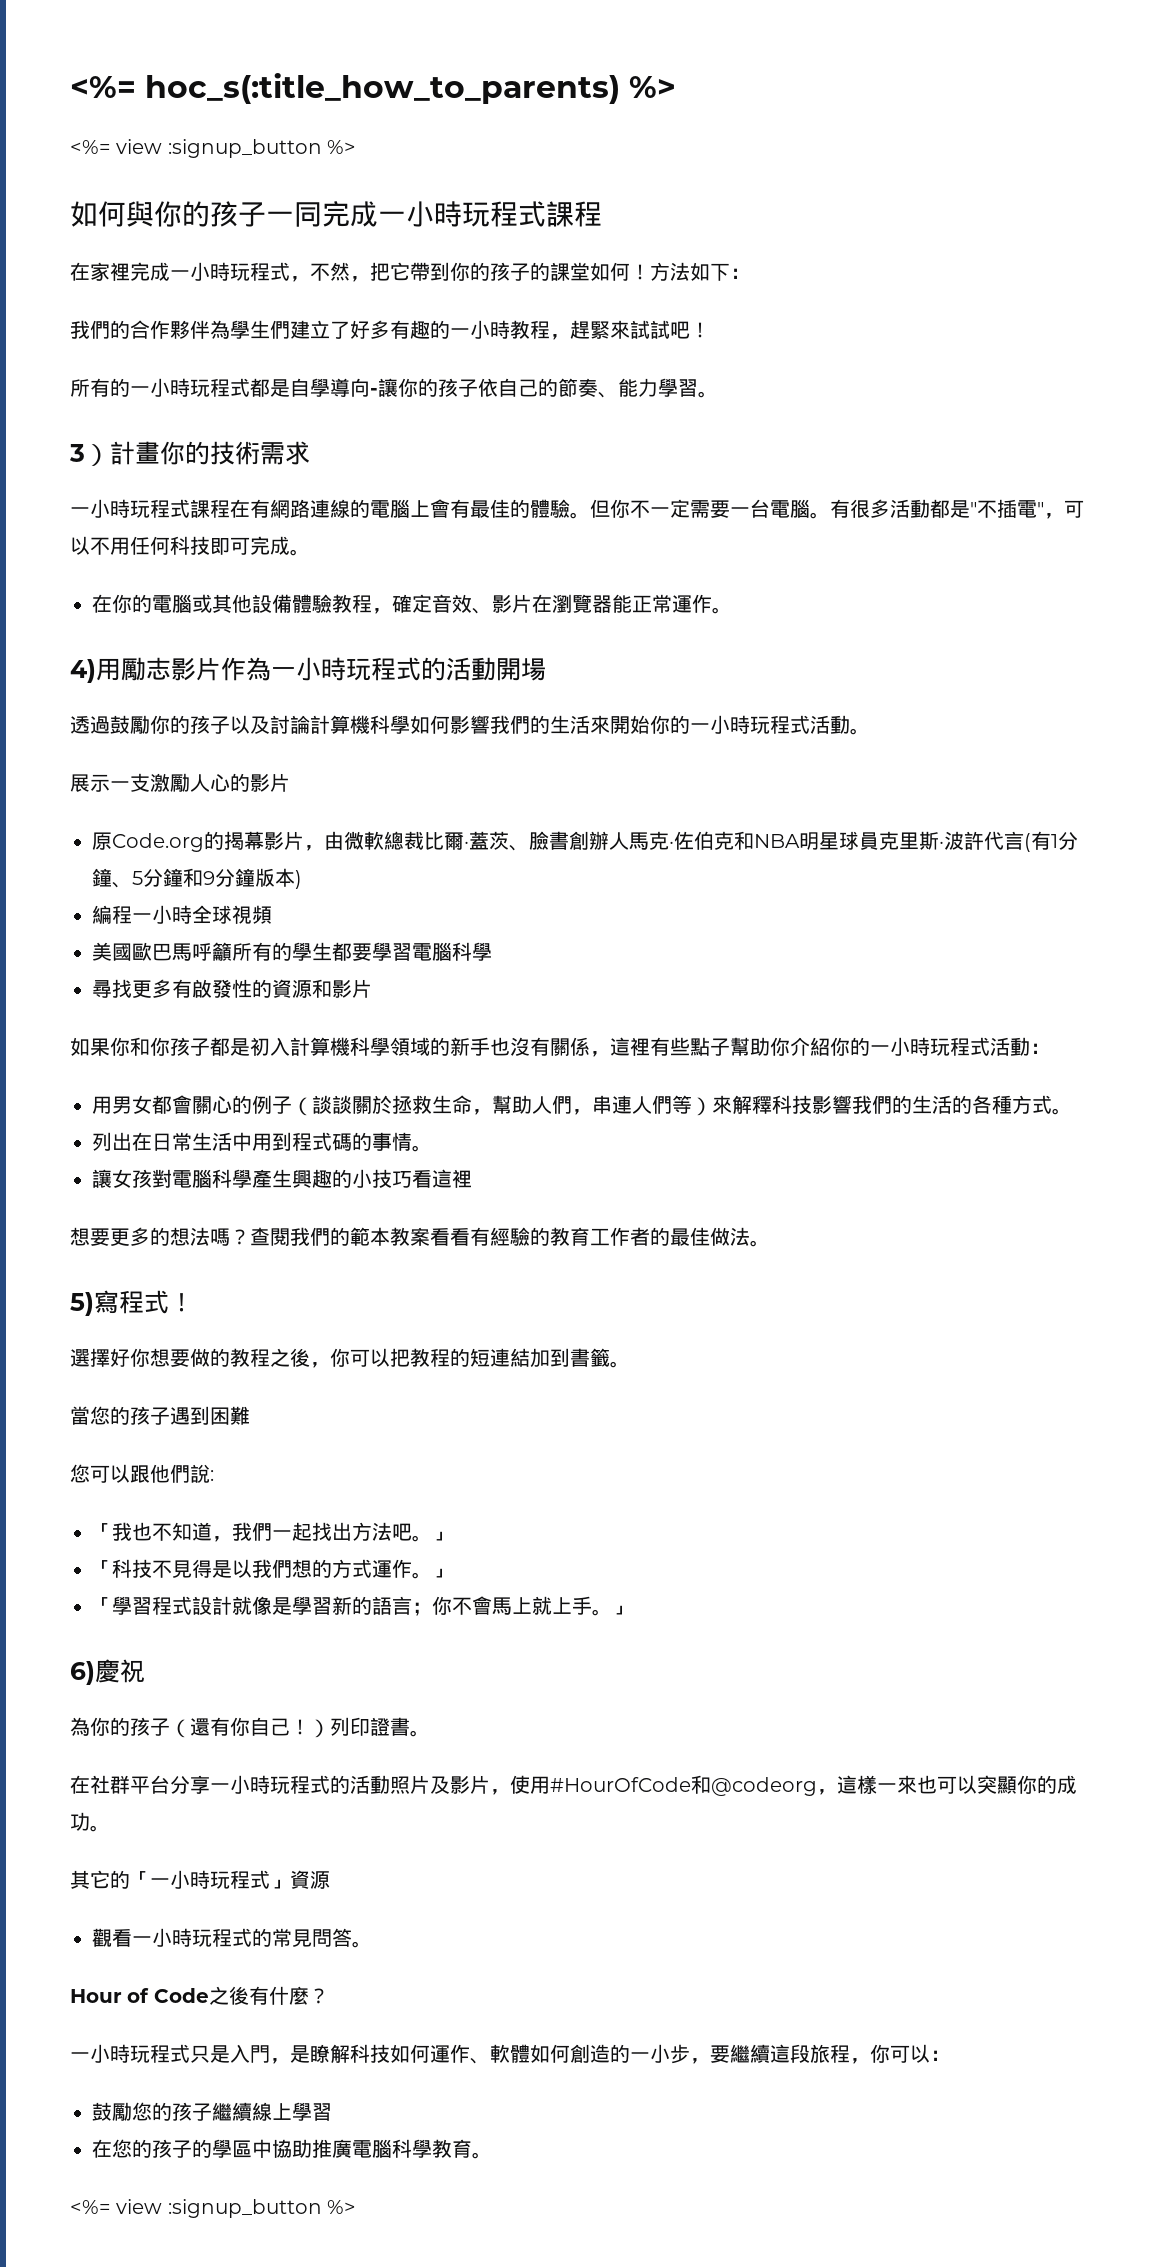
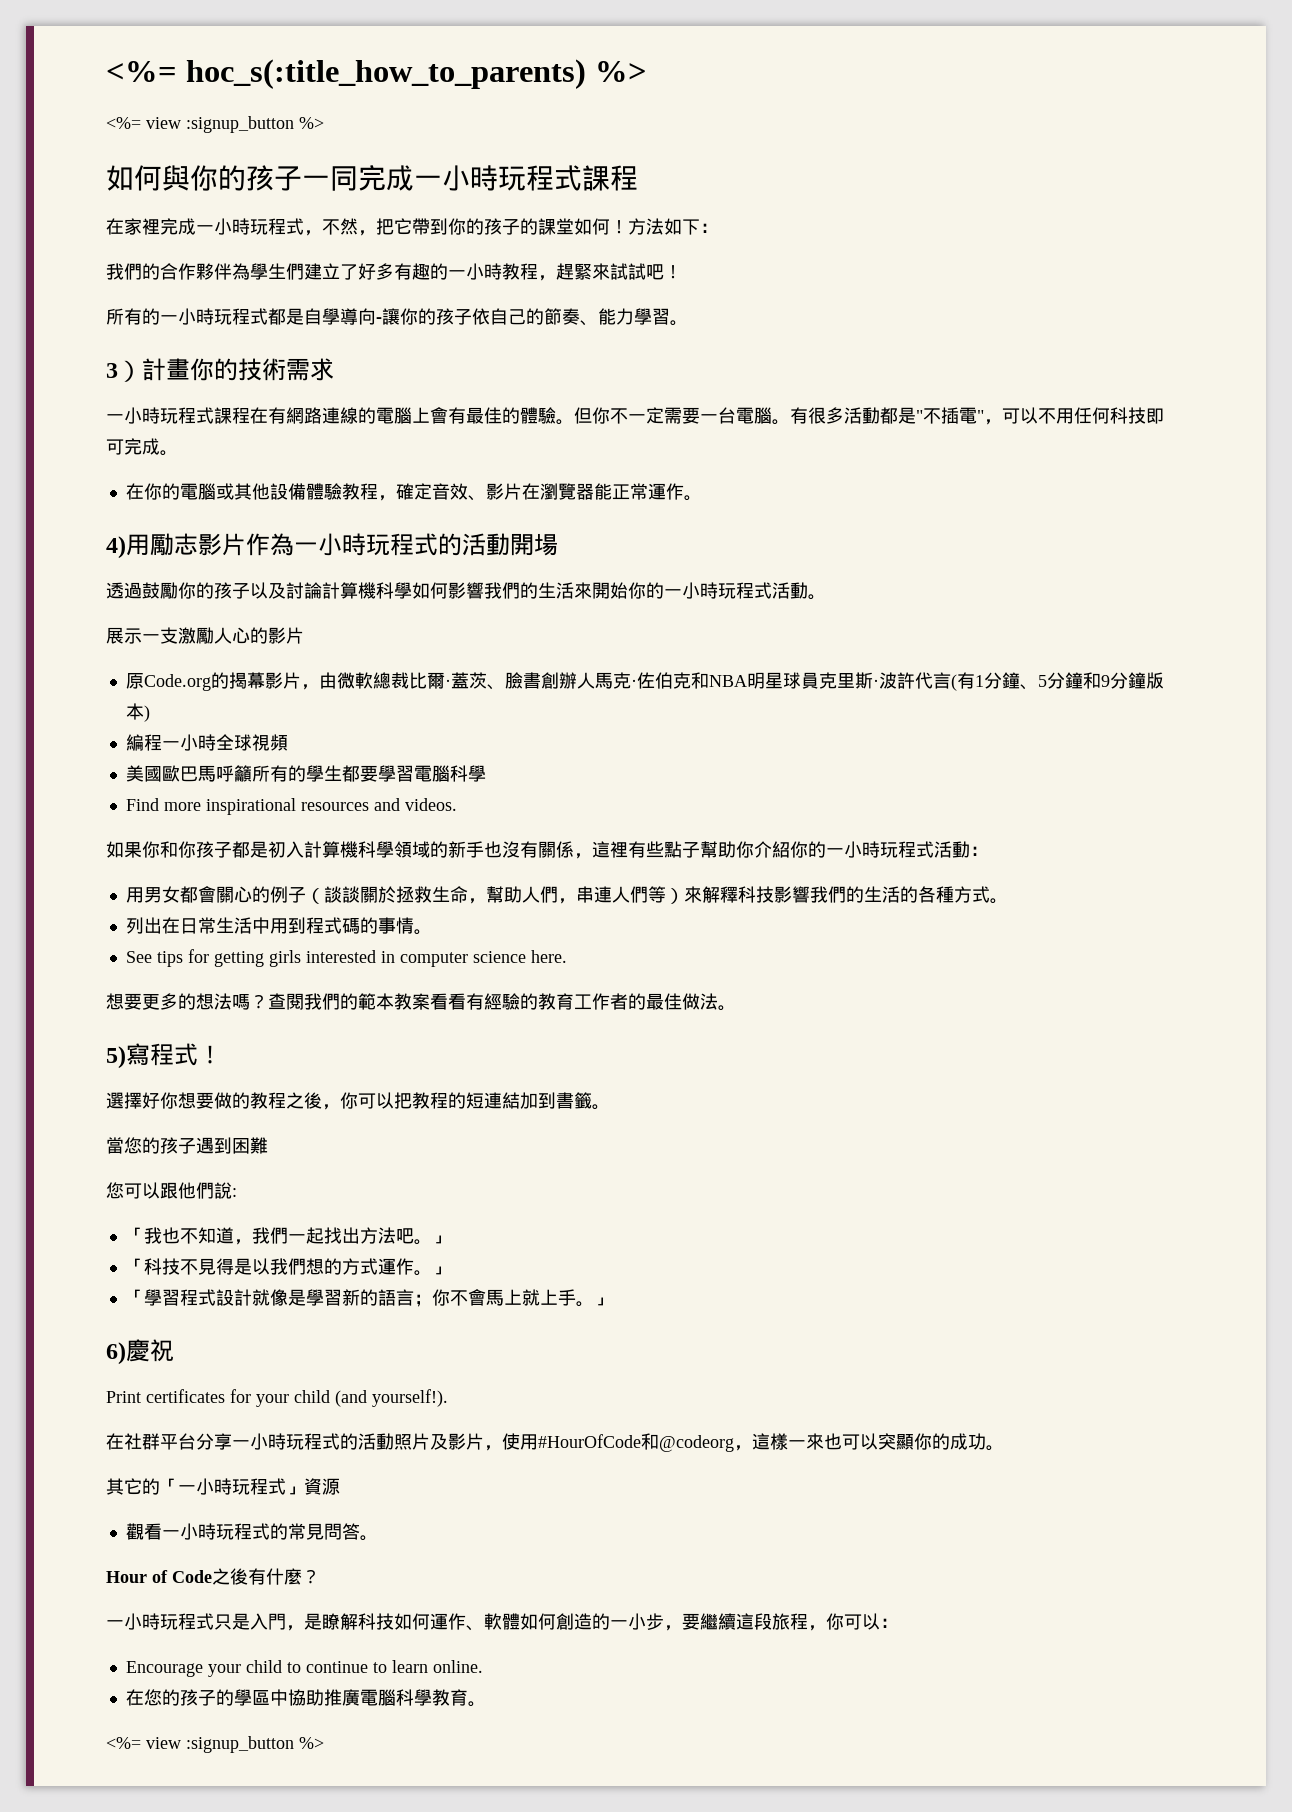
- 尋找更多有啟發性的資源和影片
+ Find more inspirational resources and videos.
- 讓女孩對電腦科學產生興趣的小技巧看這裡
+ See tips for getting girls interested in computer science here.
- 為你的孩子（還有你自己！）列印證書。
+ Print certificates for your child (and yourself!).
- 鼓勵您的孩子繼續線上學習
+ Encourage your child to continue to learn online.

